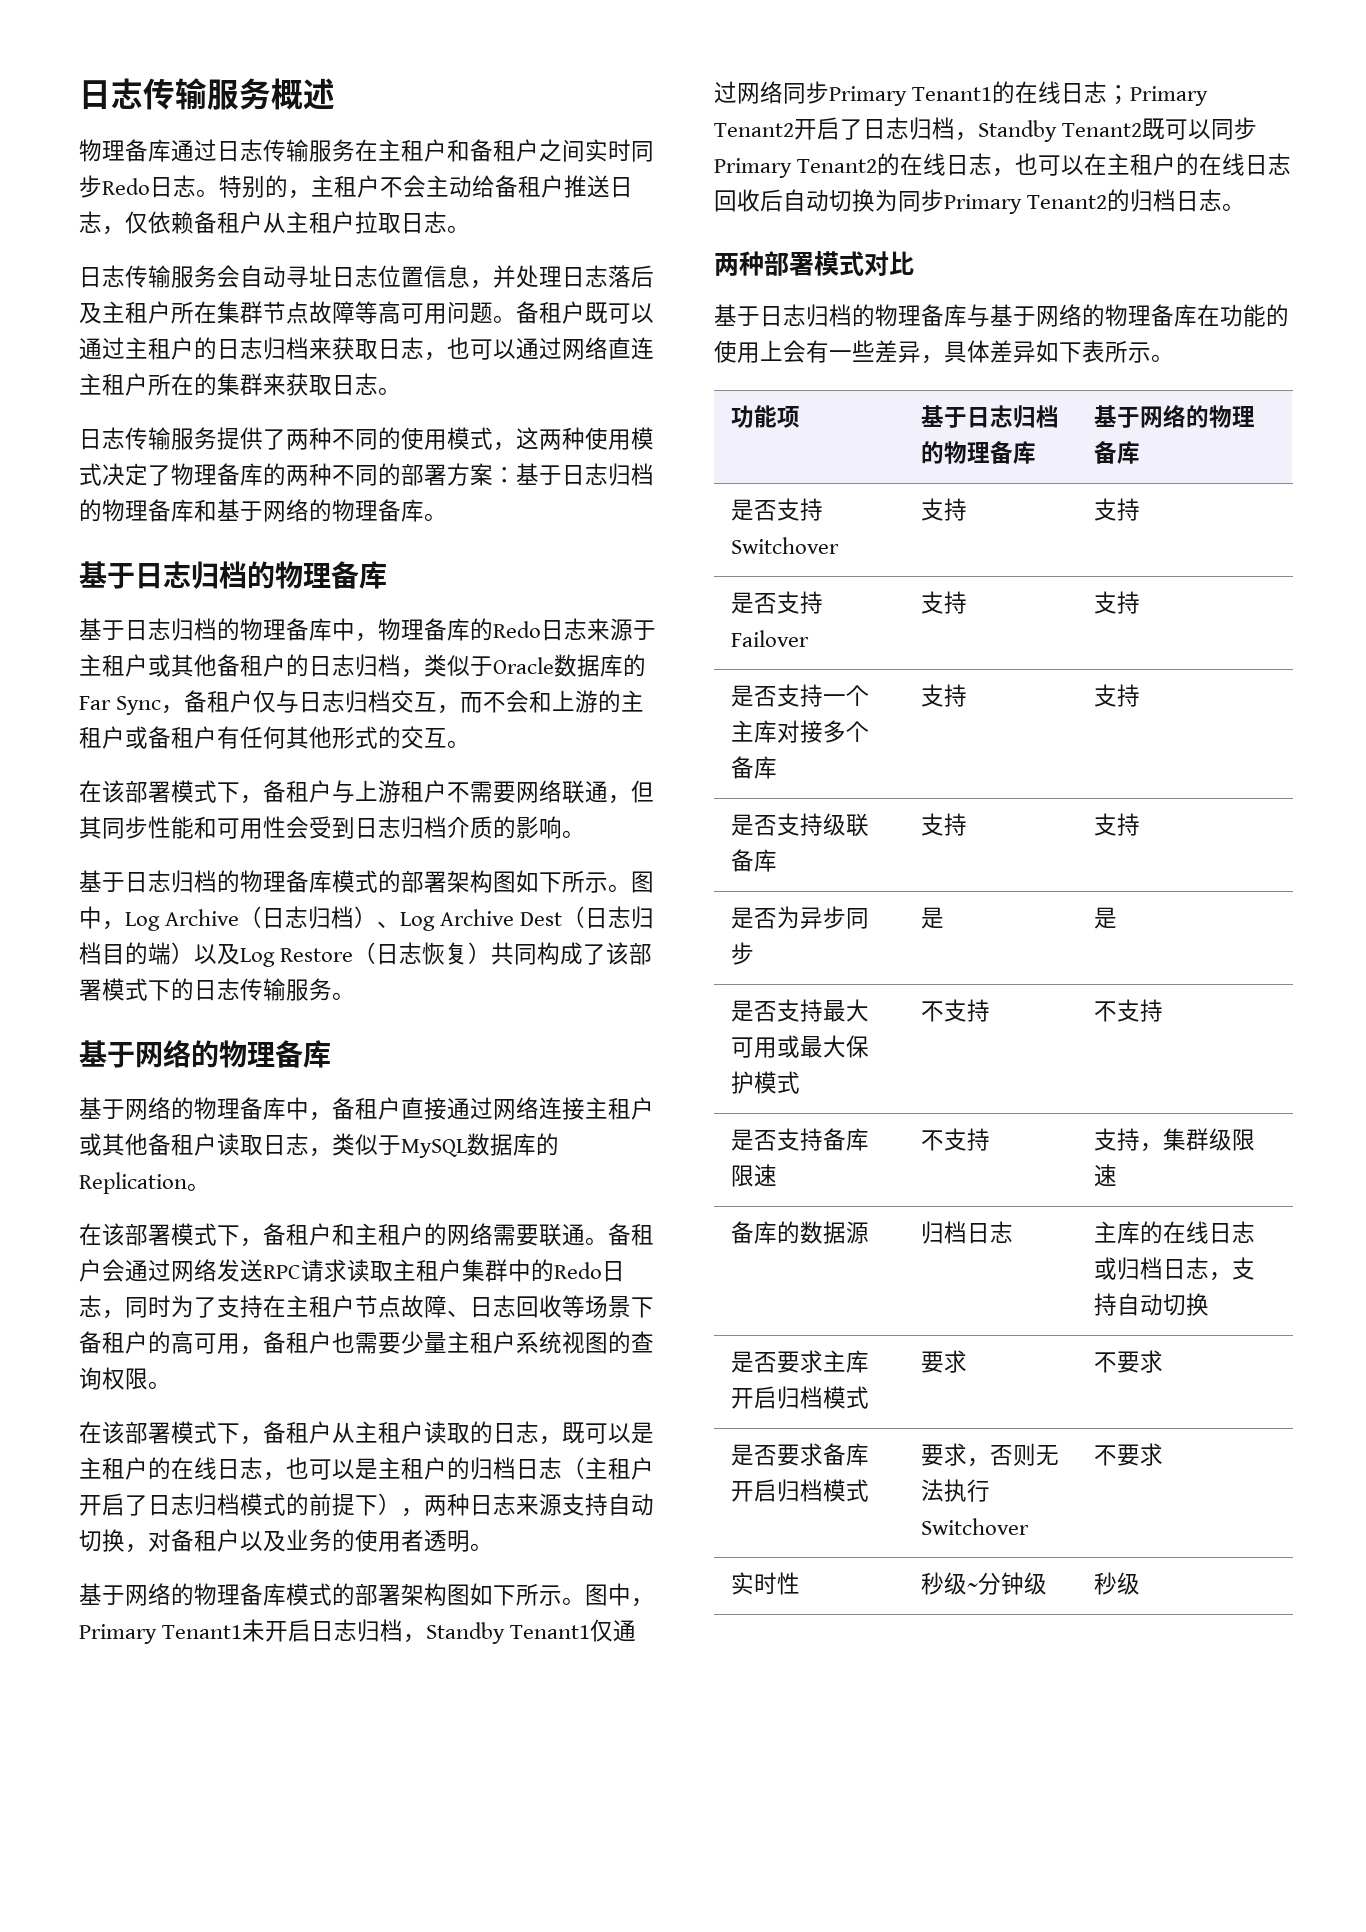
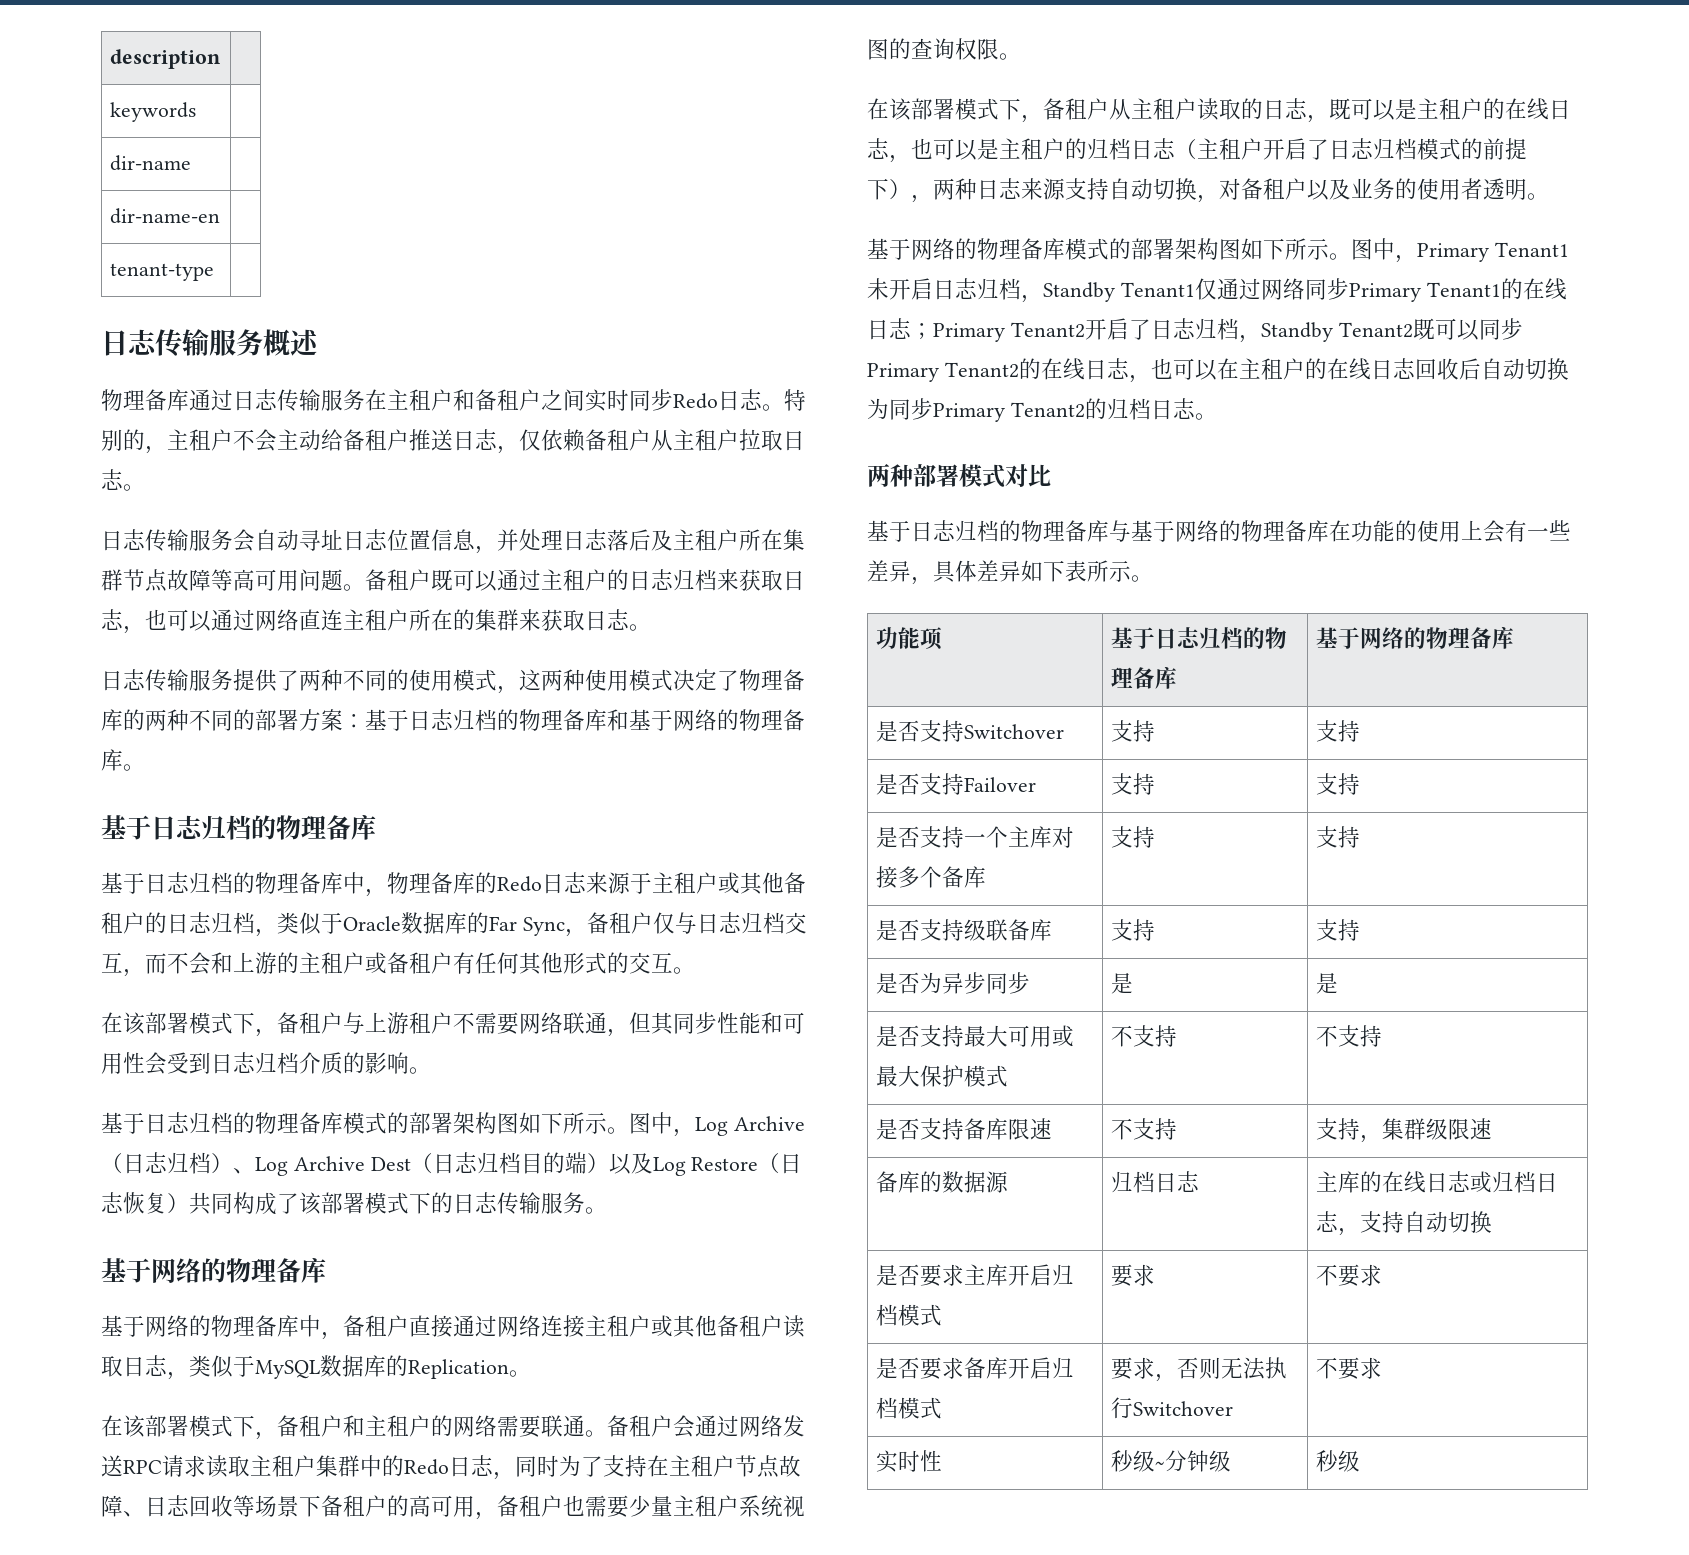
+ description |
+ keywords |
+ dir-name |
+ dir-name-en |
+ tenant-type |

